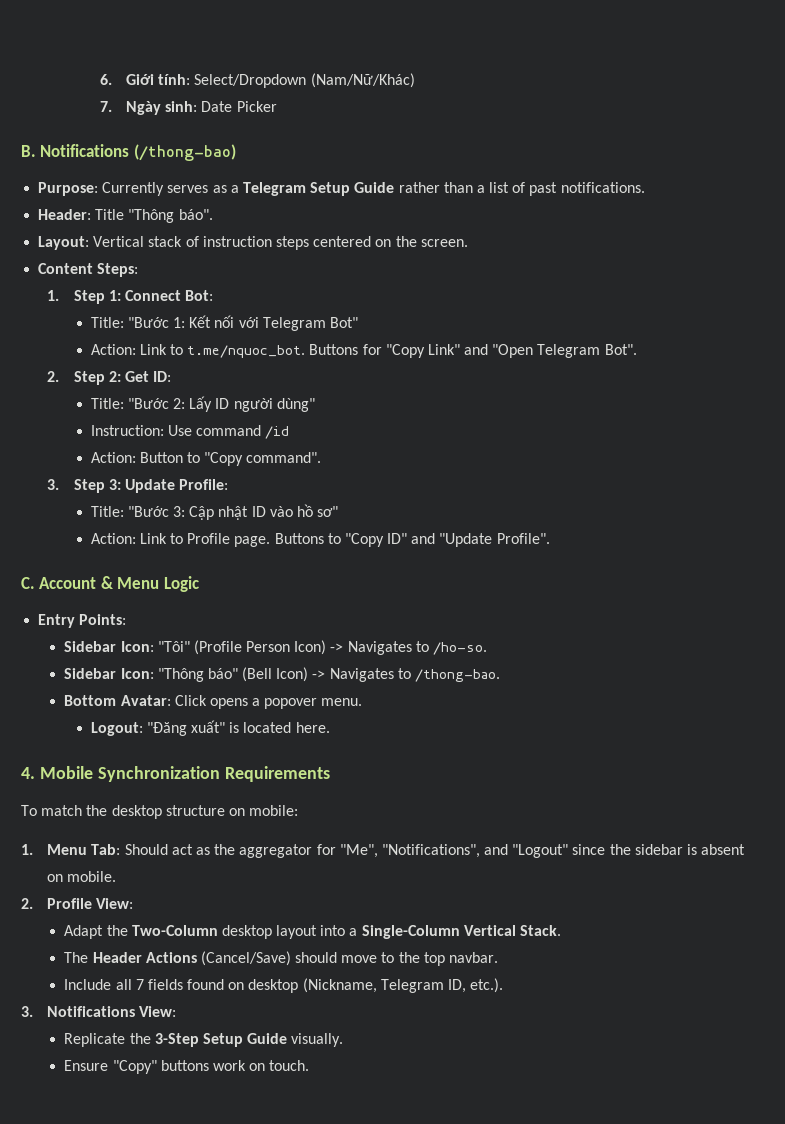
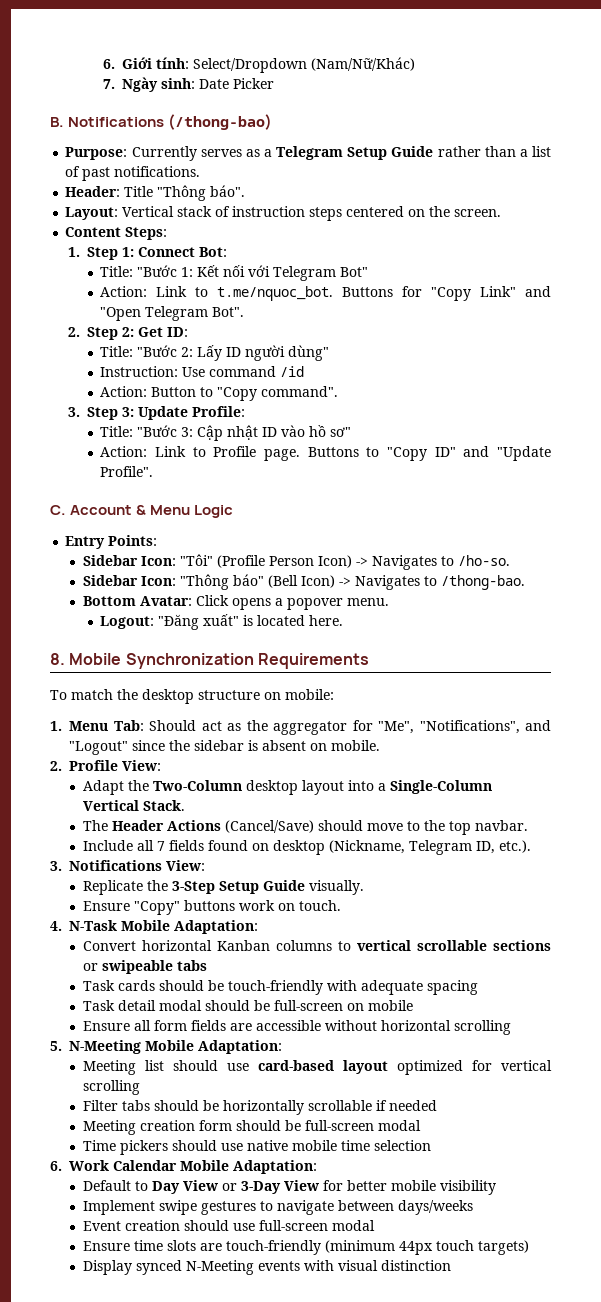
- 4. Mobile Synchronization Requirements
+ 8. Mobile Synchronization Requirements
+ 4. N-Task Mobile Adaptation:
+ Convert horizontal Kanban columns to vertical scrollable sections or swipeable tabs
+ Task cards should be touch-friendly with adequate spacing
+ Task detail modal should be full-screen on mobile
+ Ensure all form fields are accessible without horizontal scrolling
+ 5. N-Meeting Mobile Adaptation:
+ Meeting list should use card-based layout optimized for vertical scrolling
+ Filter tabs should be horizontally scrollable if needed
+ Meeting creation form should be full-screen modal
+ Time pickers should use native mobile time selection
+ 6. Work Calendar Mobile Adaptation:
+ Default to Day View or 3-Day View for better mobile visibility
+ Implement swipe gestures to navigate between days/weeks
+ Event creation should use full-screen modal
+ Ensure time slots are touch-friendly (minimum 44px touch targets)
+ Display synced N-Meeting events with visual distinction

